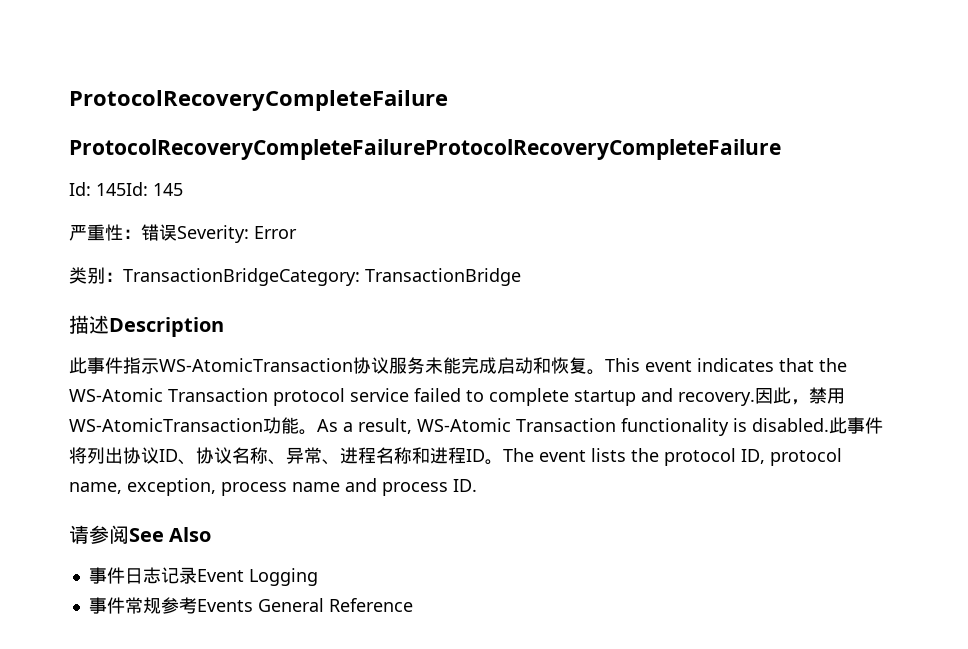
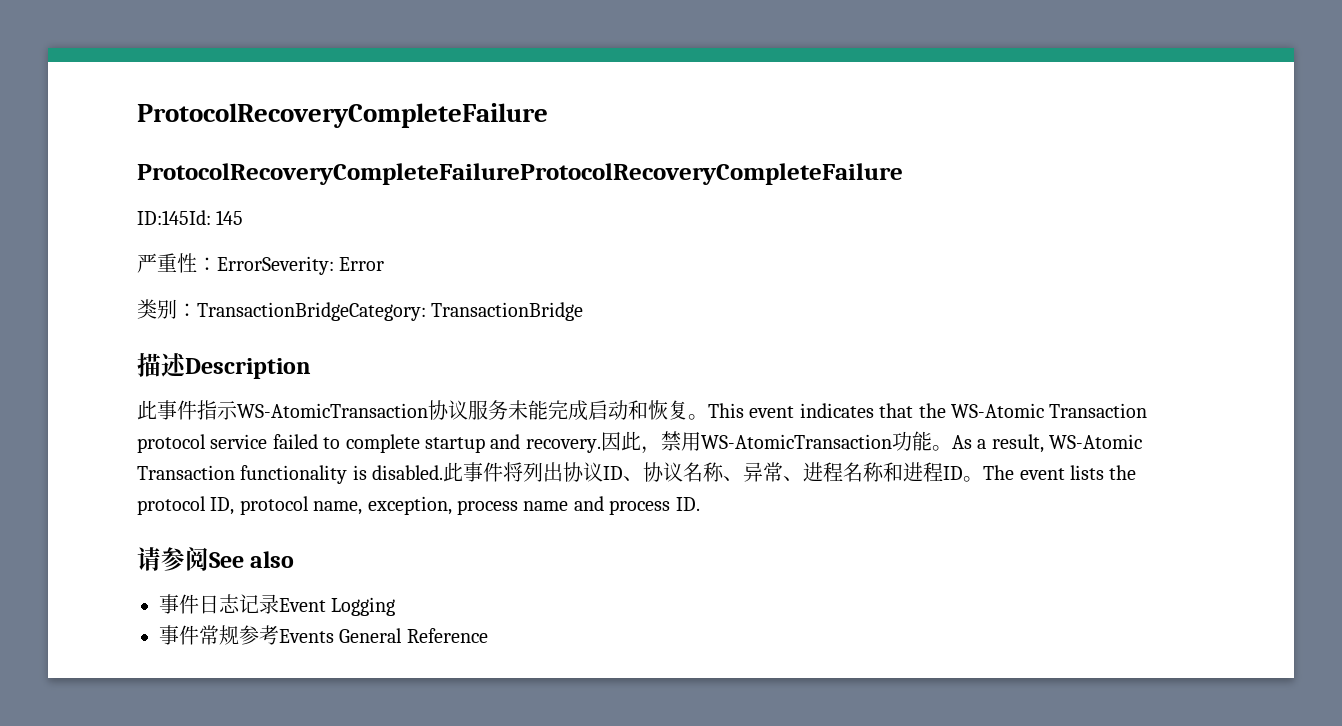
- Id: 145Id: 145
+ ID:145Id: 145
- 严重性：错误Severity: Error
+ 严重性：ErrorSeverity: Error
- 请参阅See Also
+ 请参阅See also

